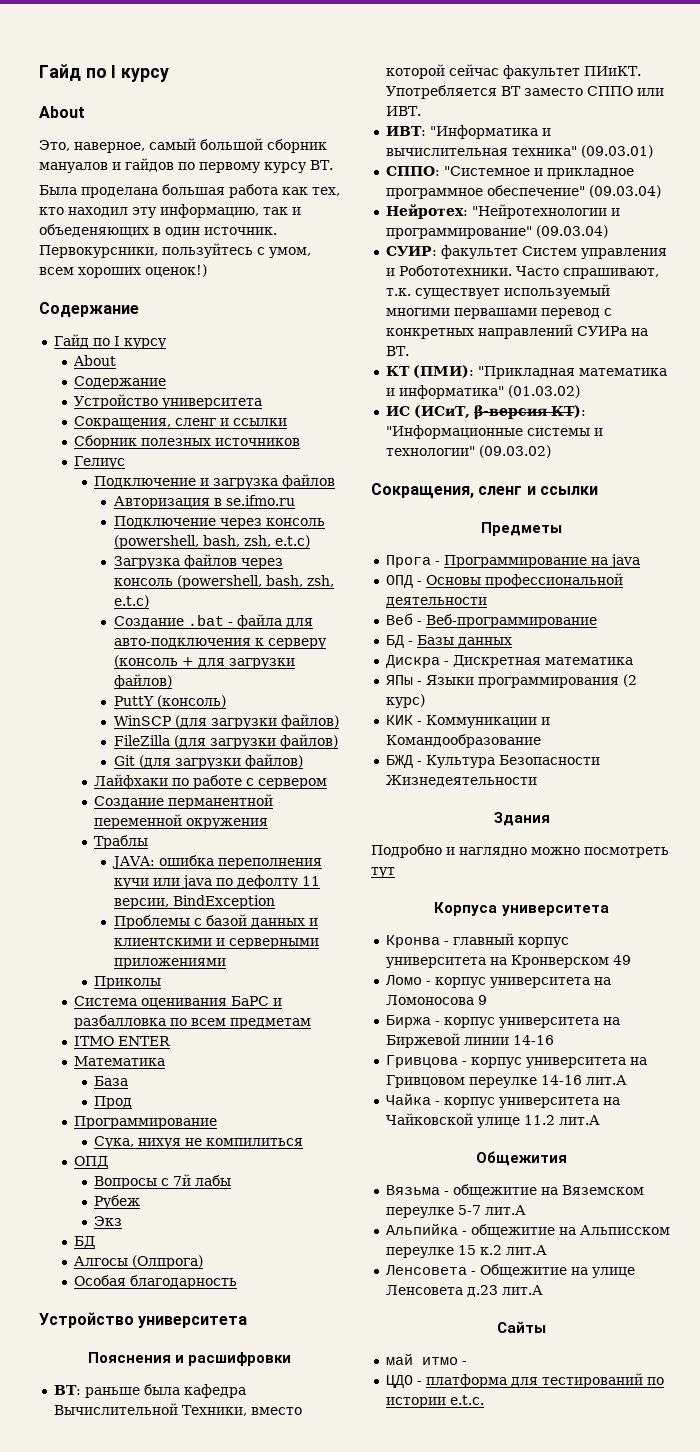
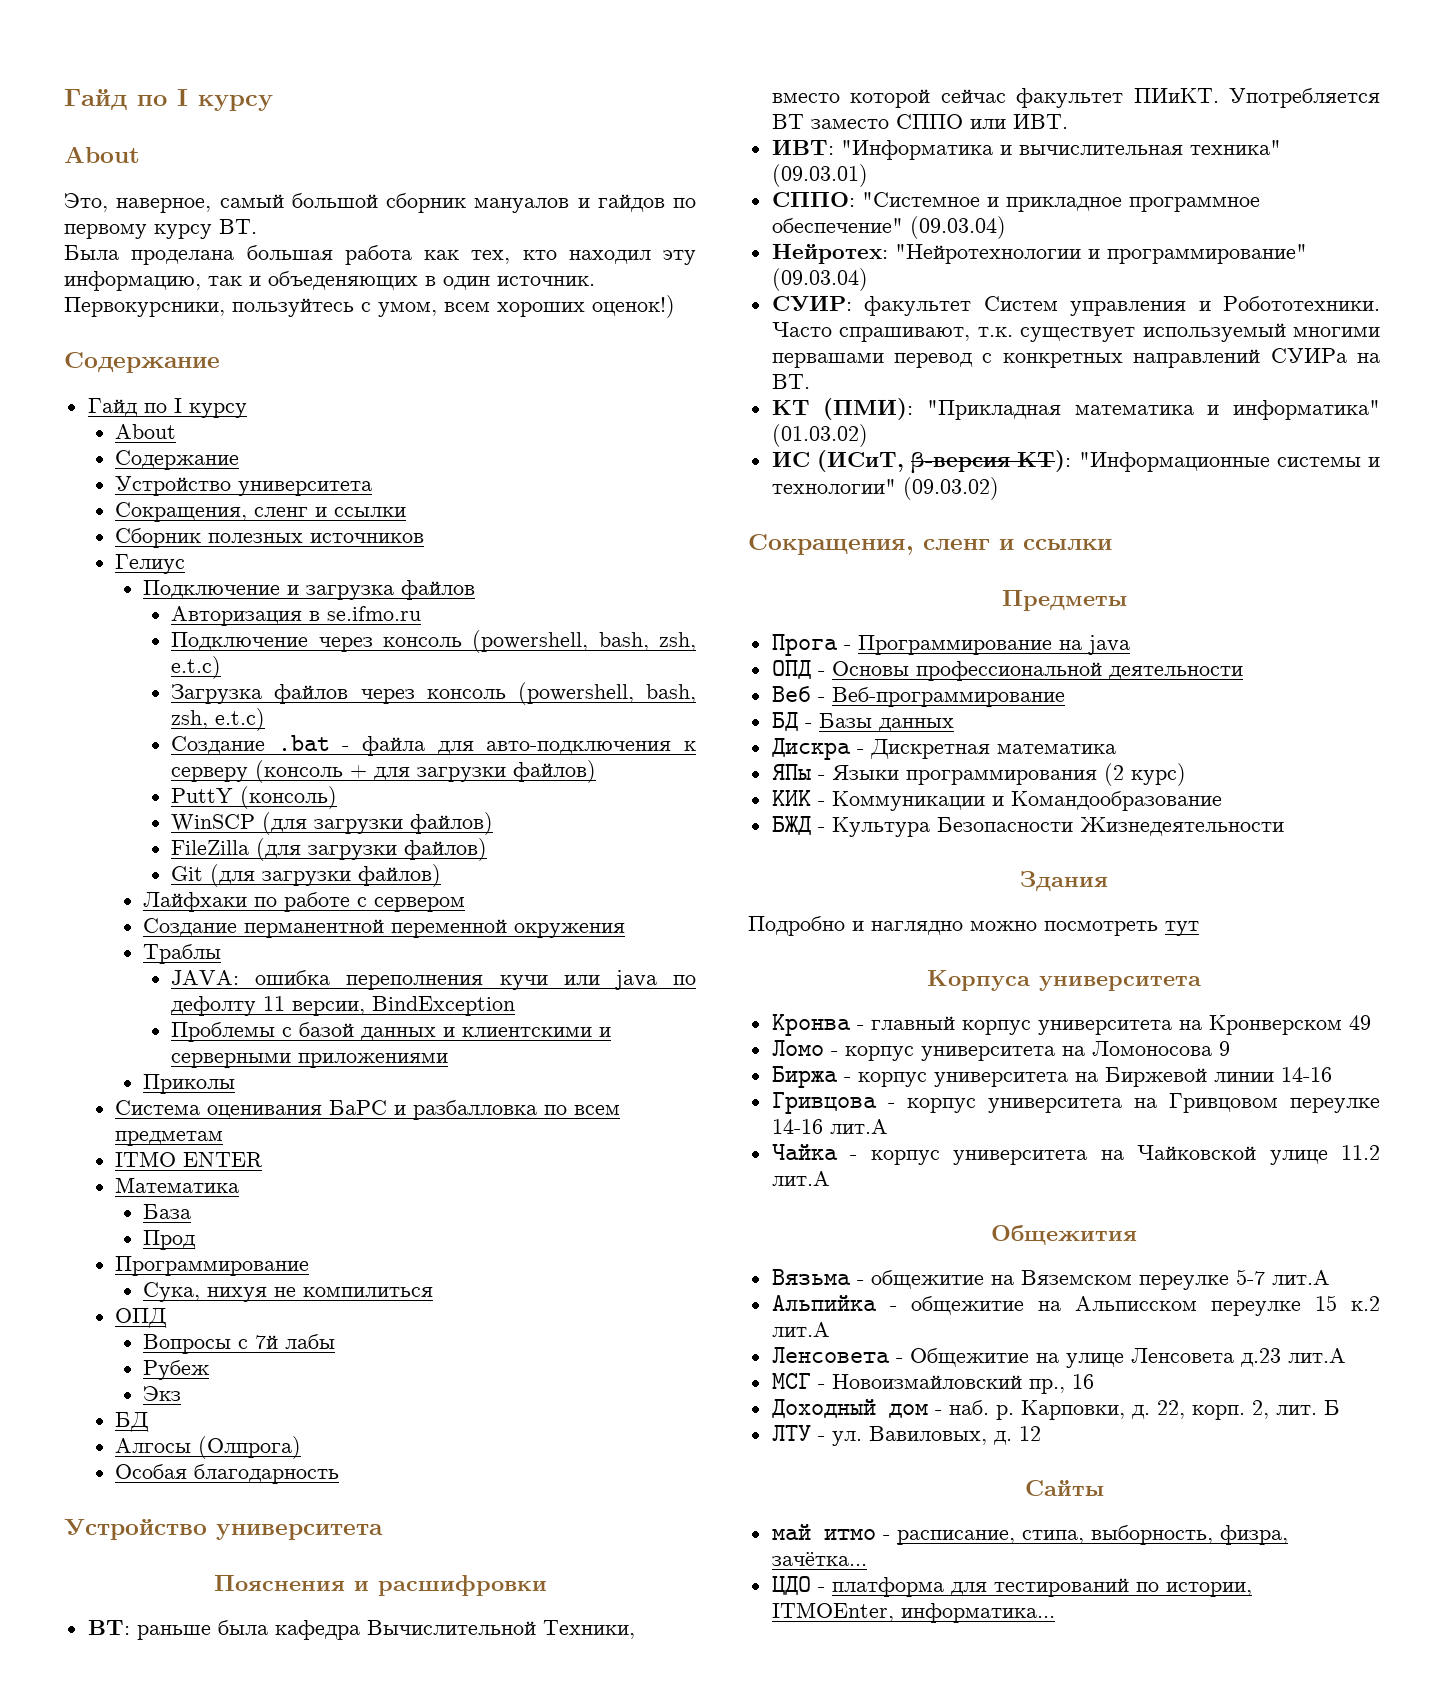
+ МСГ - Новоизмайловский пр., 16
+ Доходный дом - наб. р. Карповки, д. 22, корп. 2, лит. Б
+ ЛТУ - ул. Вавиловых, д. 12
- май итмо -
+ май итмо - расписание, стипа, выборность, физра, зачётка...
- ЦДО - платформа для тестирований по истории e.t.c.
+ ЦДО - платформа для тестирований по истории, ITMOEnter, информатика...

